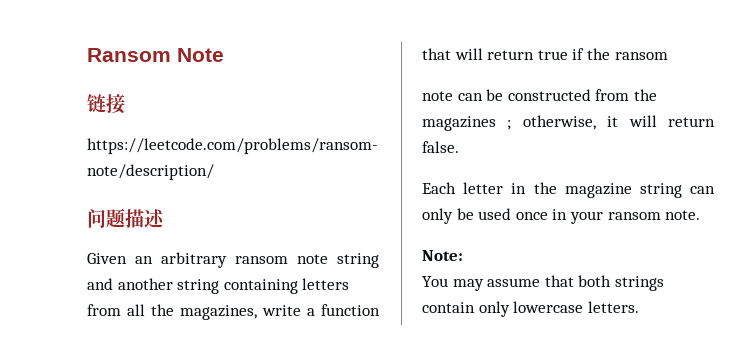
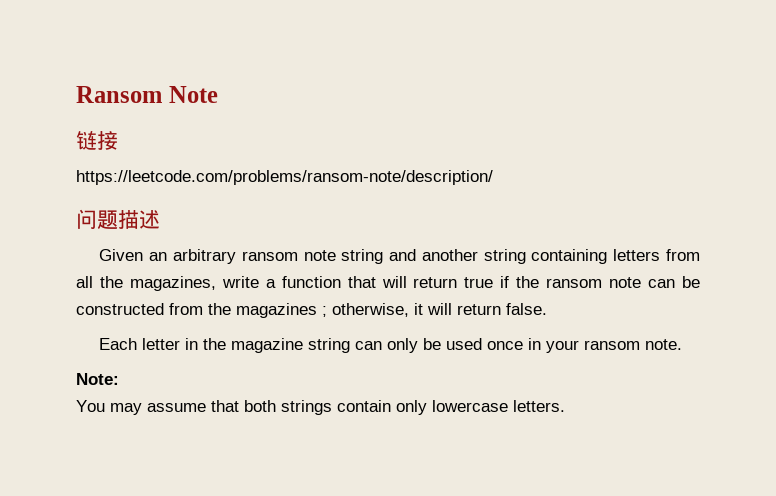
- Given an arbitrary ransom note string and another string containing letters from all the magazines, write a function that will return true if the ransom
- note can be constructed from the magazines ; otherwise, it will return false.
+ Given an arbitrary ransom note string and another string containing letters from all the magazines, write a function that will return true if the ransom note can be constructed from the magazines ; otherwise, it will return false.

